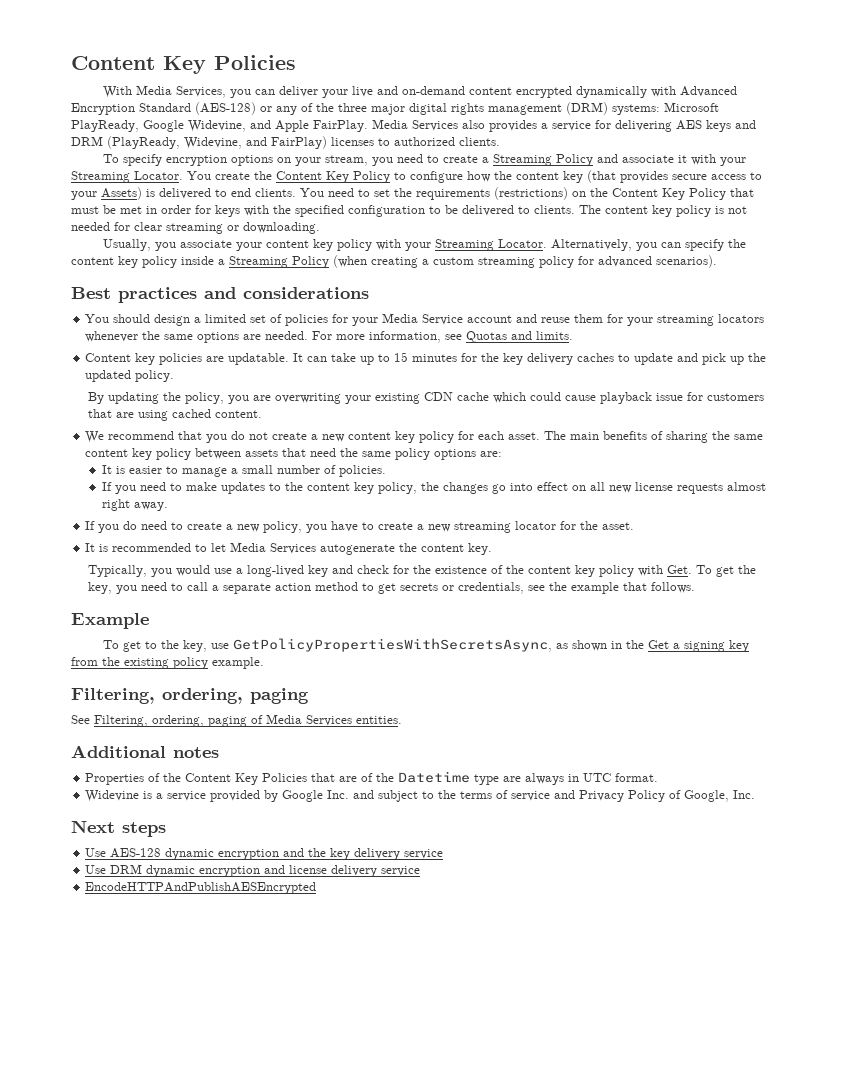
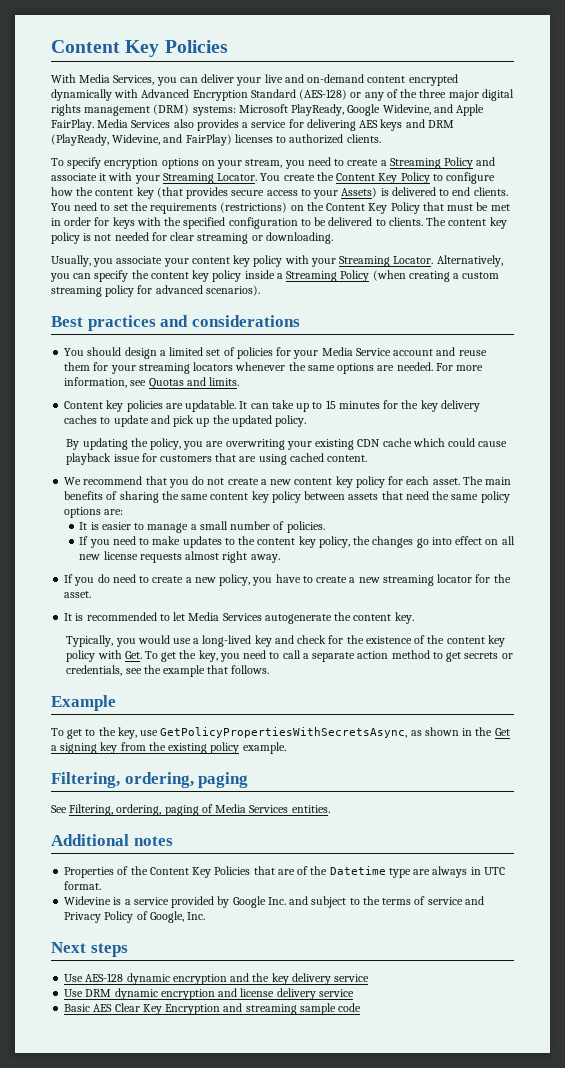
- EncodeHTTPAndPublishAESEncrypted
+ Basic AES Clear Key Encryption and streaming sample code

